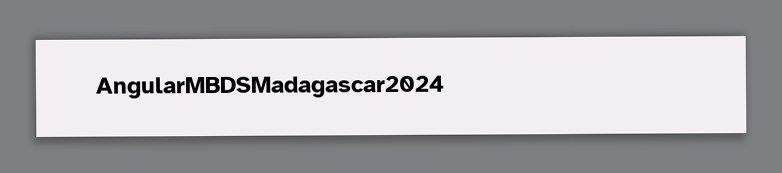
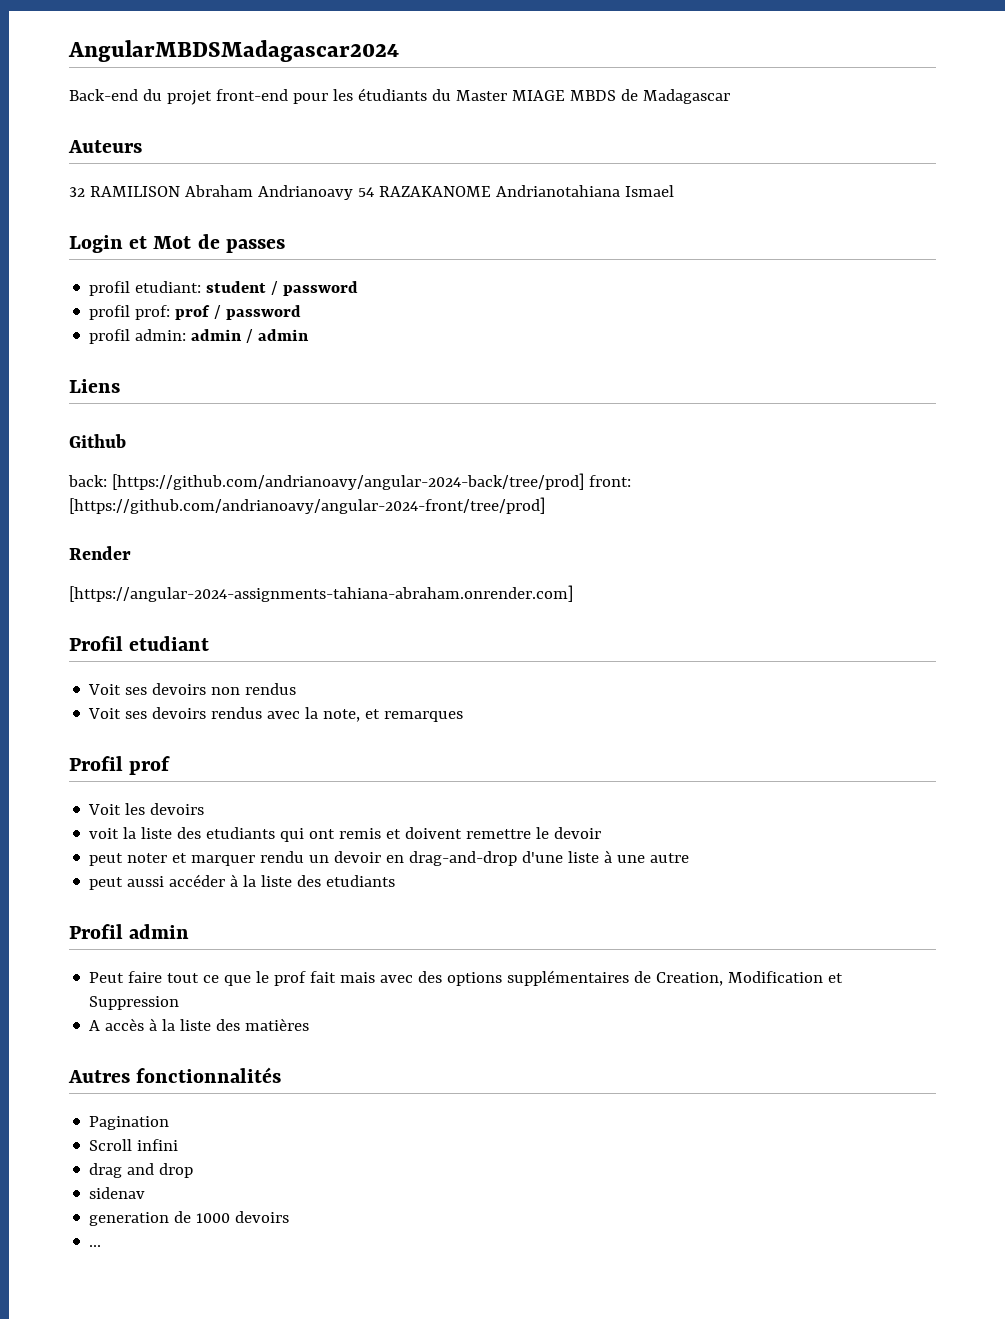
+ Back-end du projet front-end pour les étudiants du Master MIAGE MBDS de Madagascar
+ Auteurs
+ 32 RAMILISON Abraham Andrianoavy 54 RAZAKANOME Andrianotahiana Ismael
+ Login et Mot de passes
+ profil etudiant: student / password
+ profil prof: prof / password
+ profil admin: admin / admin
+ Liens
+ Github
+ back: [https://github.com/andrianoavy/angular-2024-back/tree/prod] front: [https://github.com/andrianoavy/angular-2024-front/tree/prod]
+ Render
+ [https://angular-2024-assignments-tahiana-abraham.onrender.com]
+ Profil etudiant
+ Voit ses devoirs non rendus
+ Voit ses devoirs rendus avec la note, et remarques
+ Profil prof
+ Voit les devoirs
+ voit la liste des etudiants qui ont remis et doivent remettre le devoir
+ peut noter et marquer rendu un devoir en drag-and-drop d'une liste à une autre
+ peut aussi accéder à la liste des etudiants
+ Profil admin
+ Peut faire tout ce que le prof fait mais avec des options supplémentaires de Creation, Modification et Suppression
+ A accès à la liste des matières
+ Autres fonctionnalités
+ Pagination
+ Scroll infini
+ drag and drop
+ sidenav
+ generation de 1000 devoirs
+ ...

